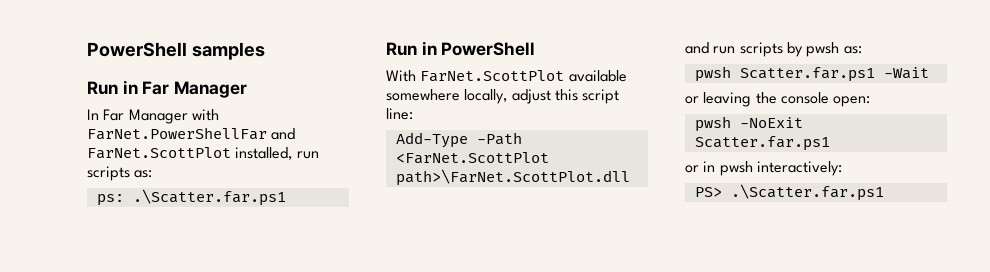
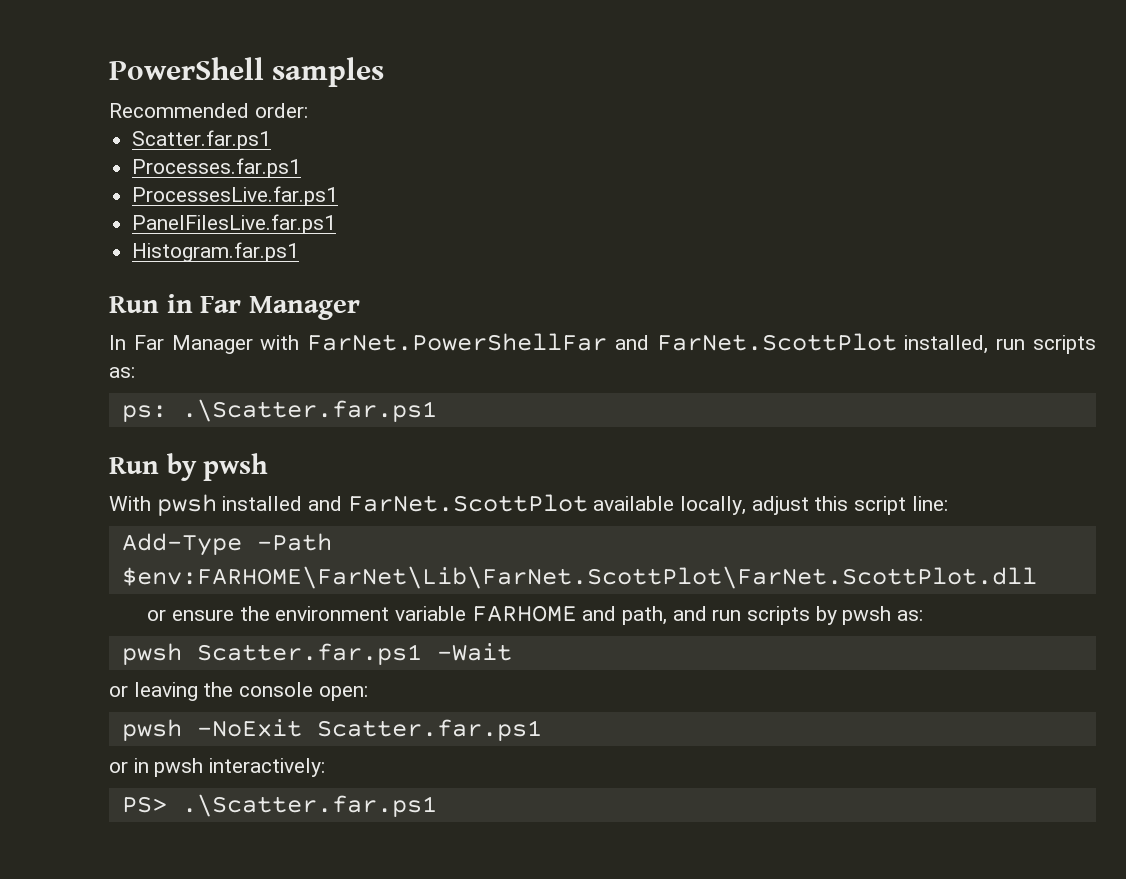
+ Recommended order:
+ Scatter.far.ps1
+ Processes.far.ps1
+ ProcessesLive.far.ps1
+ PanelFilesLive.far.ps1
+ Histogram.far.ps1
- Run in PowerShell
+ Run by pwsh
- With FarNet.ScottPlot available somewhere locally, adjust this script line:
+ With pwsh installed and FarNet.ScottPlot available locally, adjust this script line:
- Add-Type -Path <FarNet.ScottPlot path>\FarNet.ScottPlot.dll
- and run scripts by pwsh as:
+ Add-Type -Path $env:FARHOME\FarNet\Lib\FarNet.ScottPlot\FarNet.ScottPlot.dll
+ or ensure the environment variable FARHOME and path, and run scripts by pwsh as:

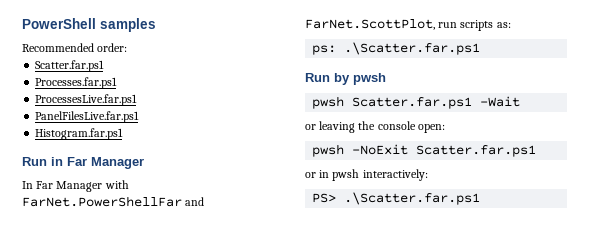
- In Far Manager with FarNet.PowerShellFar and FarNet.ScottPlot installed, run scripts as:
+ In Far Manager with FarNet.PowerShellFar and FarNet.ScottPlot, run scripts as:
- With pwsh installed and FarNet.ScottPlot available locally, adjust this script line:
- Add-Type -Path $env:FARHOME\FarNet\Lib\FarNet.ScottPlot\FarNet.ScottPlot.dll
- or ensure the environment variable FARHOME and path, and run scripts by pwsh as:

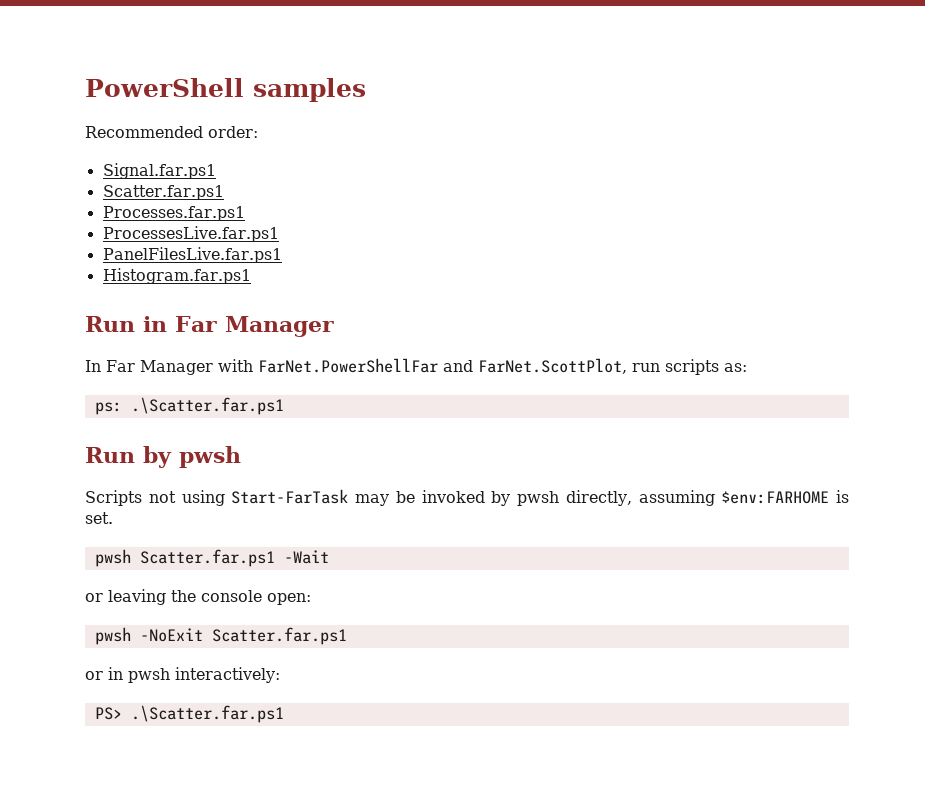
+ Signal.far.ps1
+ Scripts not using Start-FarTask may be invoked by pwsh directly, assuming $env:FARHOME is set.

